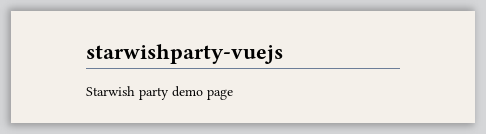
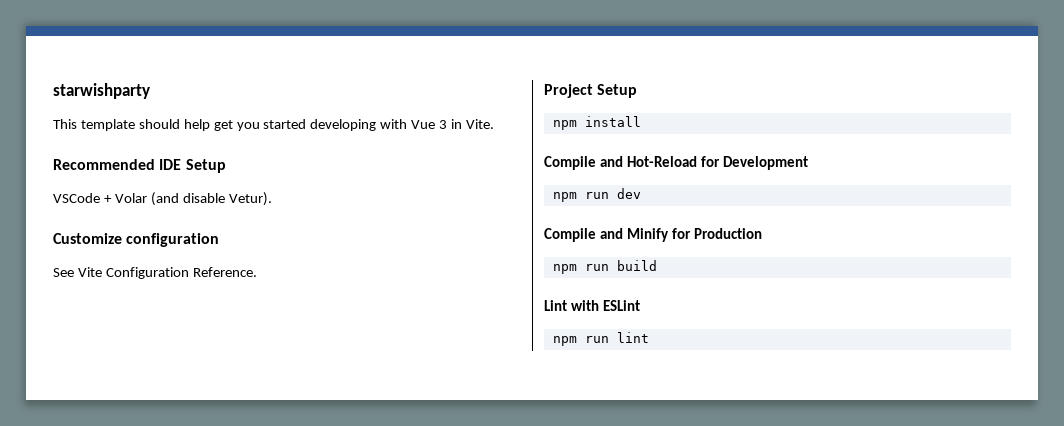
- starwishparty-vuejs
- Starwish party demo page
+ starwishparty
+ This template should help get you started developing with Vue 3 in Vite.
+ Recommended IDE Setup
+ VSCode + Volar (and disable Vetur).
+ Customize configuration
+ See Vite Configuration Reference.
+ Project Setup
+ npm install
+ Compile and Hot-Reload for Development
+ npm run dev
+ Compile and Minify for Production
+ npm run build
+ Lint with ESLint
+ npm run lint

